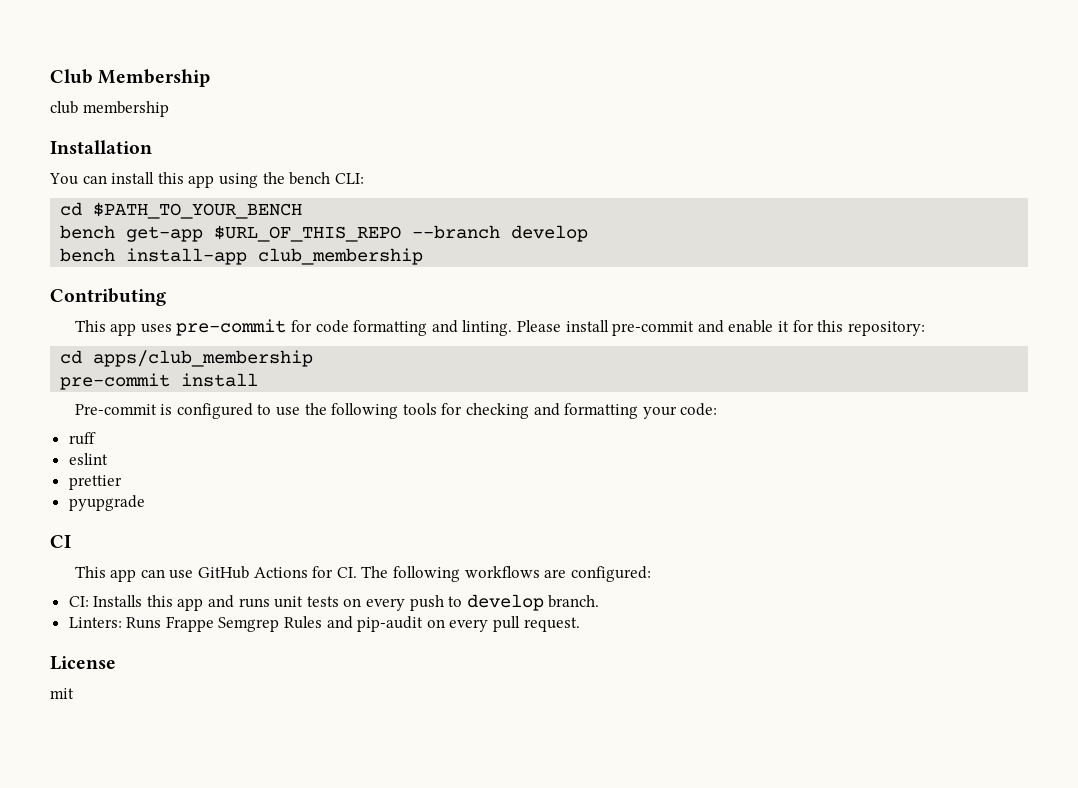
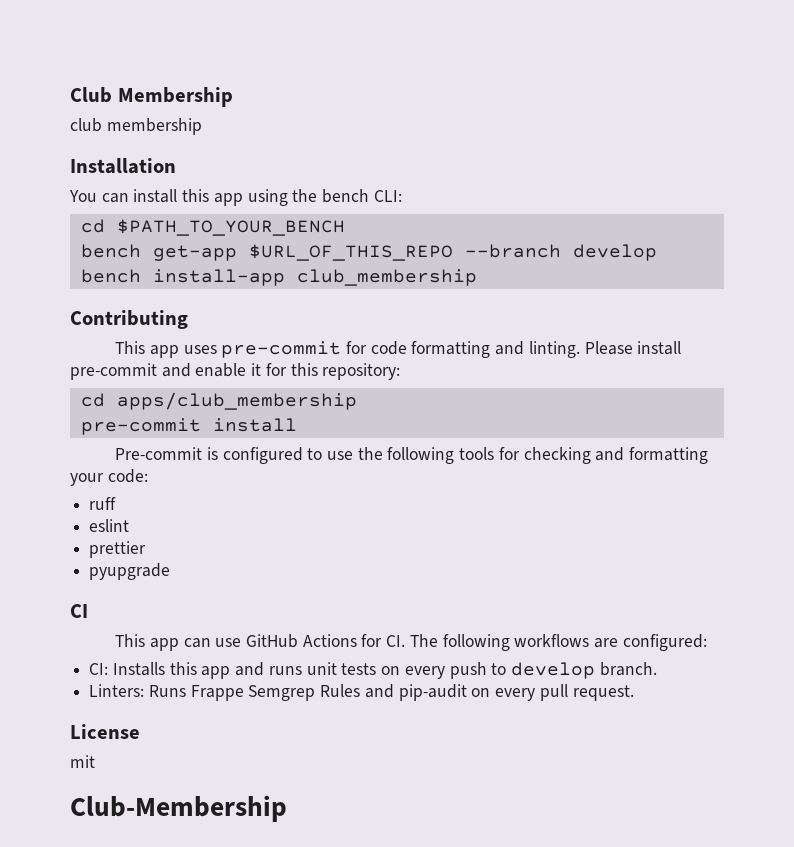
+ Club-Membership

